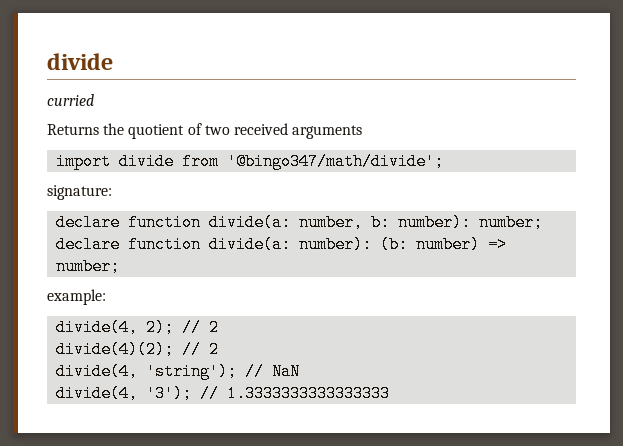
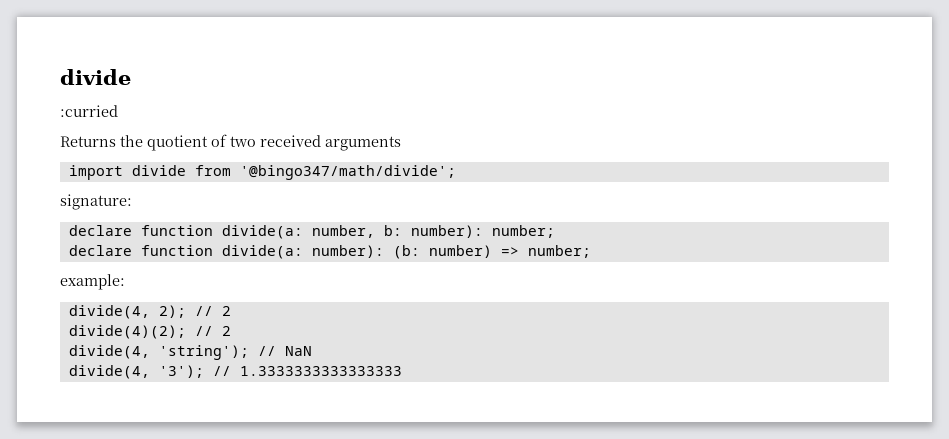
- curried
+ :curried

